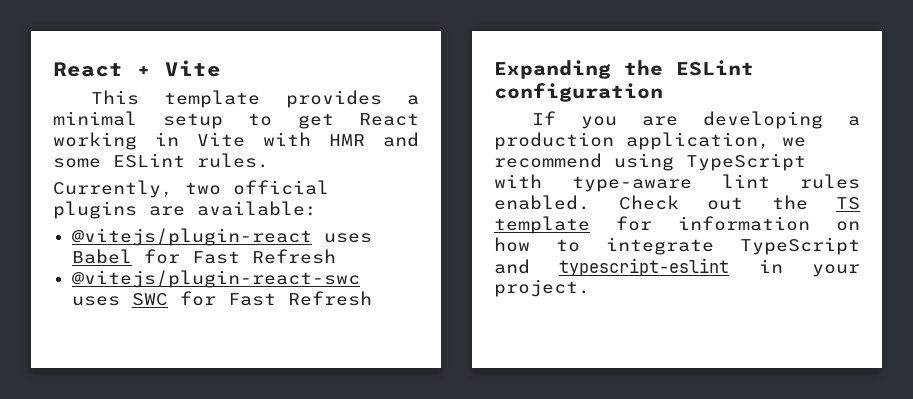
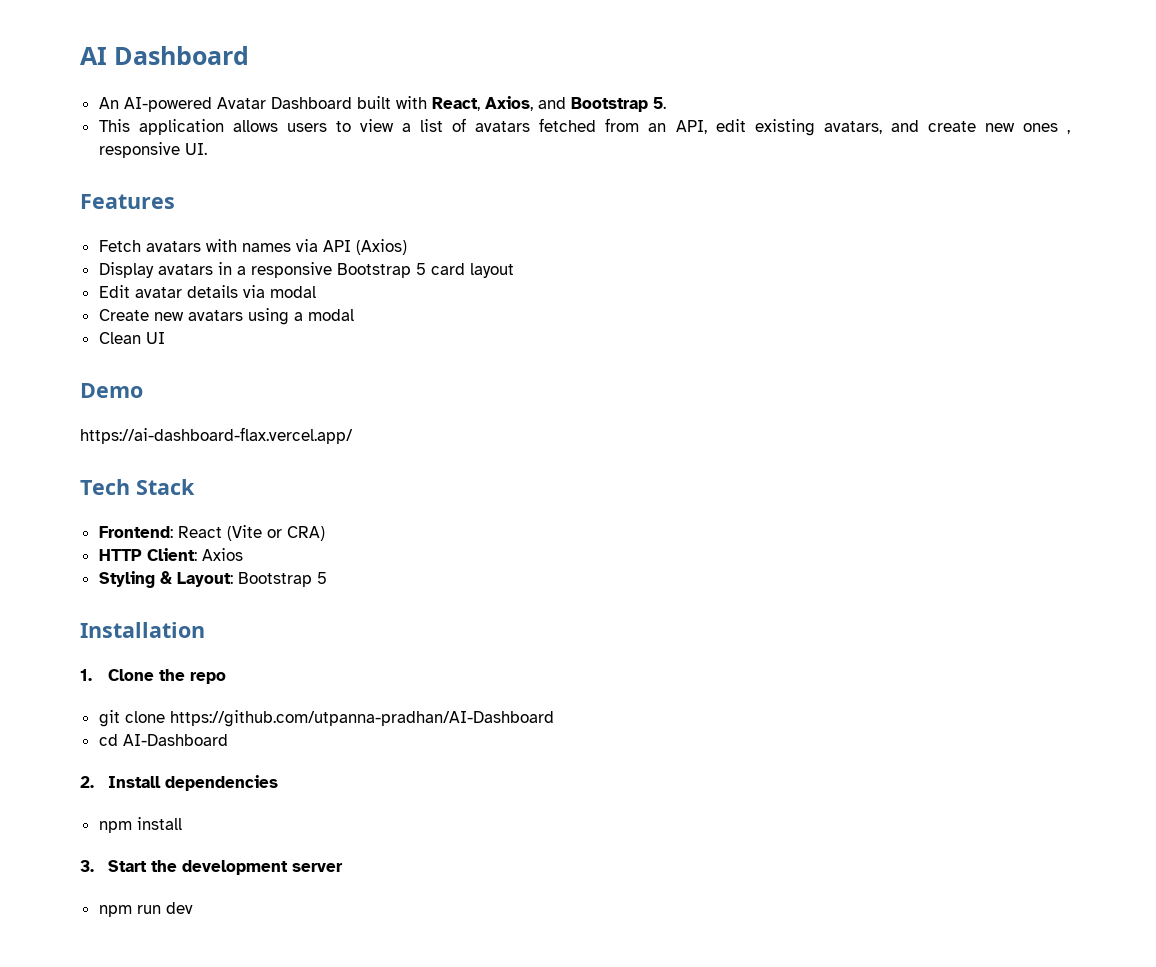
- React + Vite
- This template provides a minimal setup to get React working in Vite with HMR and some ESLint rules.
- Currently, two official plugins are available:
- @vitejs/plugin-react uses Babel for Fast Refresh
- @vitejs/plugin-react-swc uses SWC for Fast Refresh
- Expanding the ESLint configuration
- If you are developing a production application, we recommend using TypeScript with type-aware lint rules enabled. Check out the TS template for information on how to integrate TypeScript and typescript-eslint in your project.
+ AI Dashboard
+ An AI-powered Avatar Dashboard built with React, Axios, and Bootstrap 5.
+ This application allows users to view a list of avatars fetched from an API, edit existing avatars, and create new ones , responsive UI.
+ Features
+ Fetch avatars with names via API (Axios)
+ Display avatars in a responsive Bootstrap 5 card layout
+ Edit avatar details via modal
+ Create new avatars using a modal
+ Clean UI
+ Demo
+ https://ai-dashboard-flax.vercel.app/
+ Tech Stack
+ Frontend: React (Vite or CRA)
+ HTTP Client: Axios
+ Styling & Layout: Bootstrap 5
+ Installation
+ 1. Clone the repo
+ git clone https://github.com/utpanna-pradhan/AI-Dashboard
+ cd AI-Dashboard
+ 2. Install dependencies
+ npm install
+ 3. Start the development server
+ npm run dev

